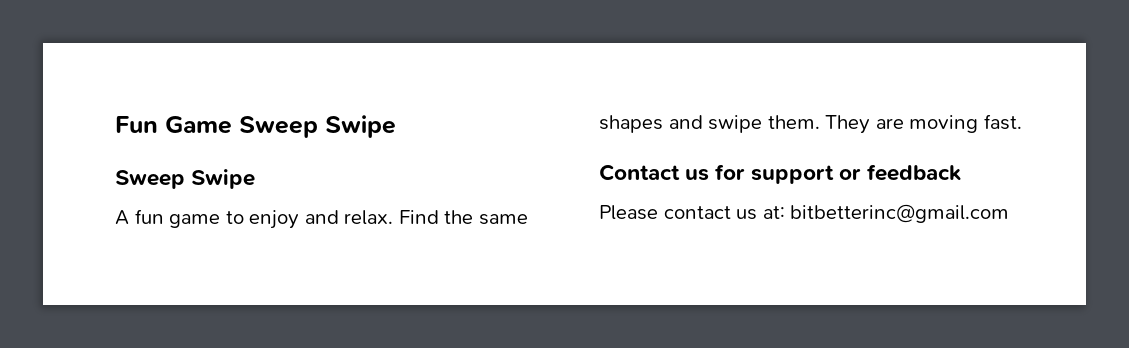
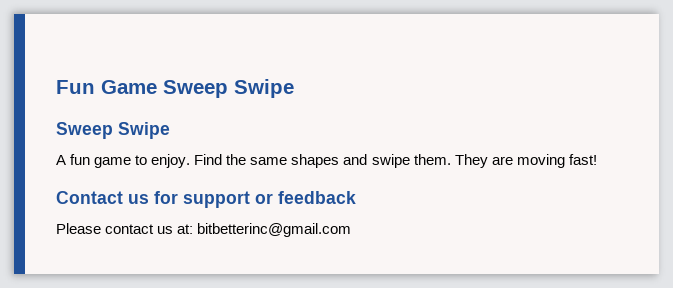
- A fun game to enjoy and relax.
+ A fun game to enjoy.
- They are moving fast.
+ They are moving fast!

